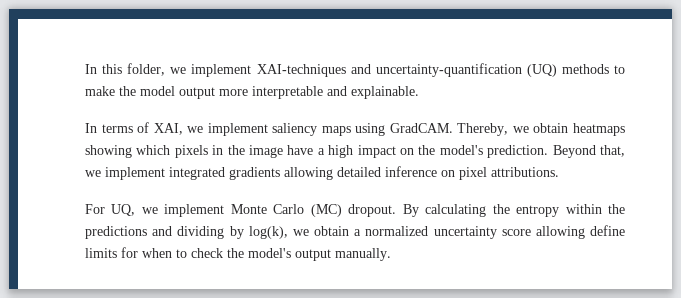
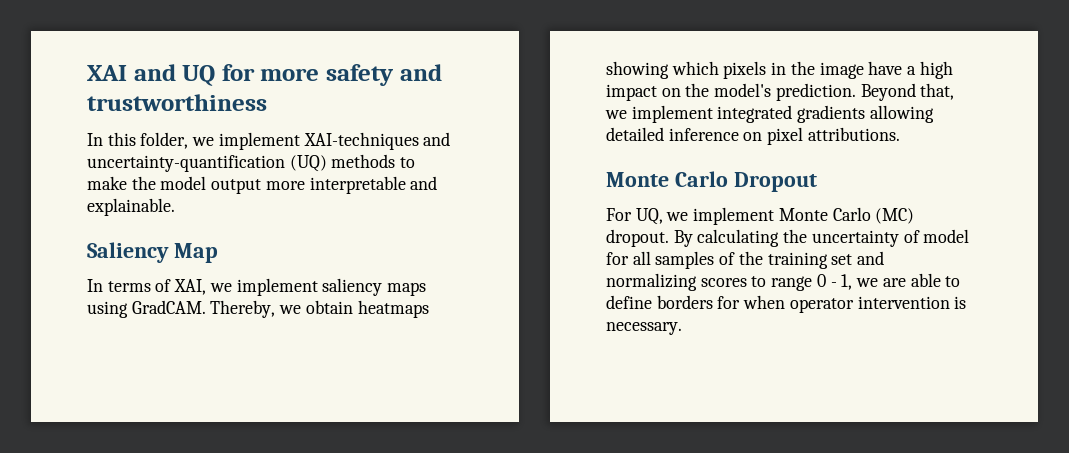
+ XAI and UQ for more safety and trustworthiness
+ Saliency Map
+ Monte Carlo Dropout
- By calculating the entropy within the predictions and dividing by log(k), we obtain a normalized uncertainty score allowing define limits for when to check the model's output manually.
+ By calculating the uncertainty of model for all samples of the training set and normalizing scores to range 0 - 1, we are able to define borders for when operator intervention is necessary.

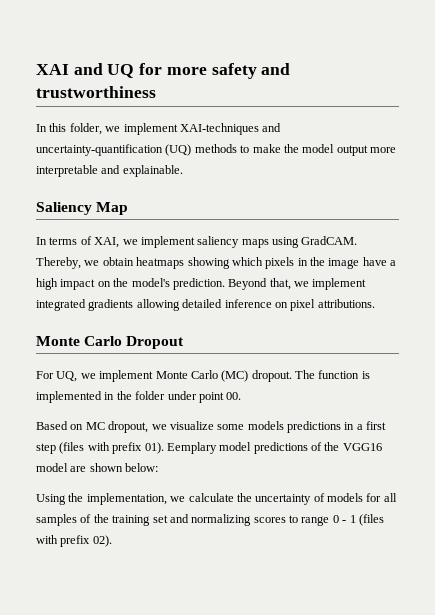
- By calculating the uncertainty of model for all samples of the training set and normalizing scores to range 0 - 1, we are able to define borders for when operator intervention is necessary.
+ The function is implemented in the folder under point 00.
+ Based on MC dropout, we visualize some models predictions in a first step (files with prefix 01). Eemplary model predictions of the VGG16 model are shown below:
+ Using the implementation, we calculate the uncertainty of models for all samples of the training set and normalizing scores to range 0 - 1 (files with prefix 02).

